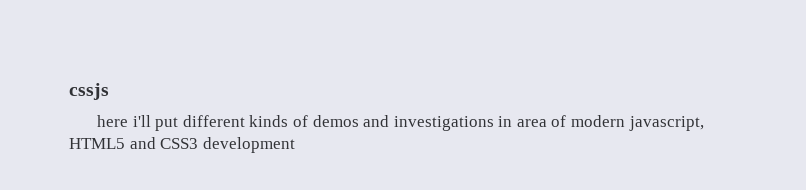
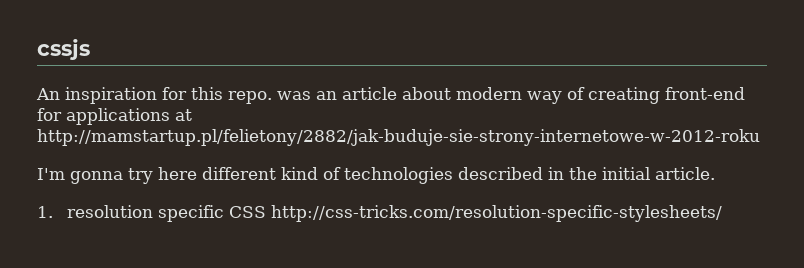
- here i'll put different kinds of demos and investigations in area of modern javascript, HTML5 and CSS3 development
+ An inspiration for this repo. was an article about modern way of creating front-end for applications at http://mamstartup.pl/felietony/2882/jak-buduje-sie-strony-internetowe-w-2012-roku
+ I'm gonna try here different kind of technologies described in the initial article.
+ 1. resolution specific CSS http://css-tricks.com/resolution-specific-stylesheets/

